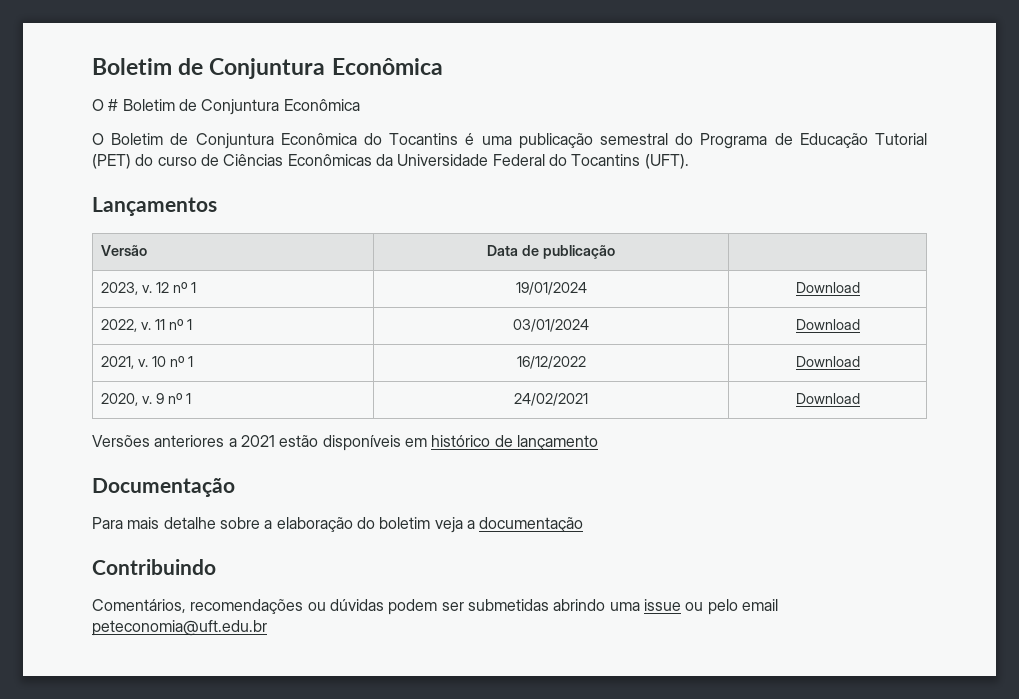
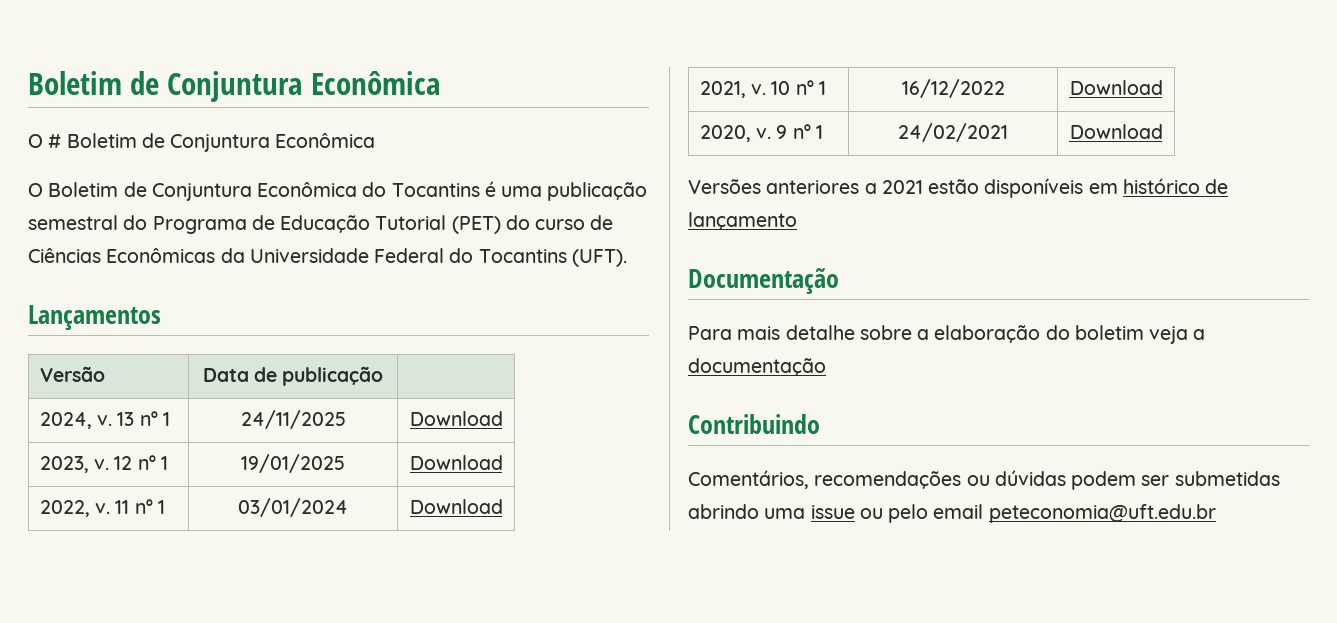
+ 2024, v. 13 nº 1 | 24/11/2025 | Download
- 2023, v. 12 nº 1 | 19/01/2024 | Download
+ 2023, v. 12 nº 1 | 19/01/2025 | Download

